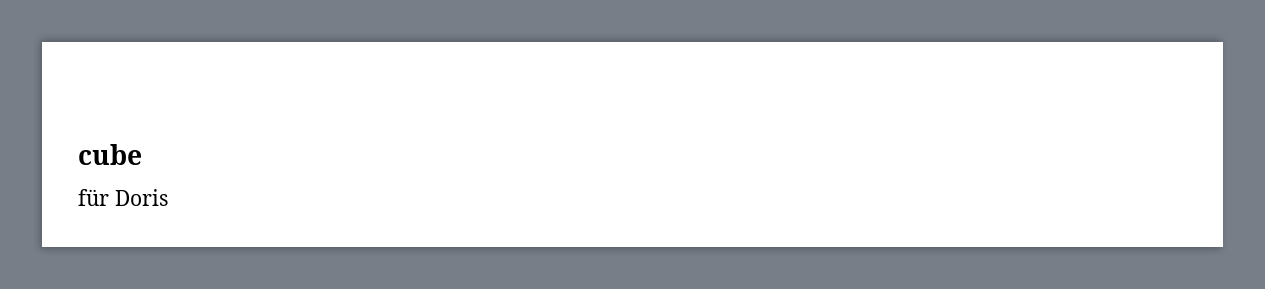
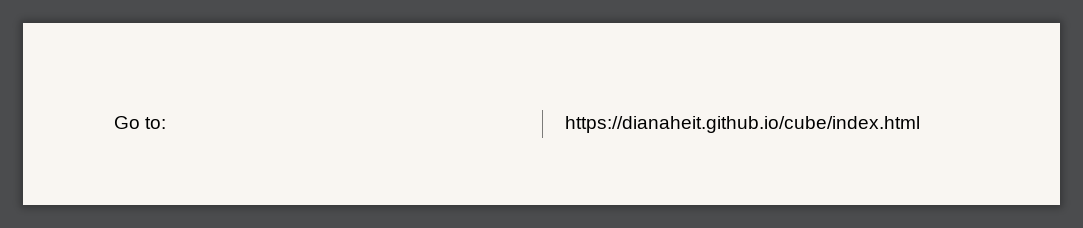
- cube
- für Doris
+ Go to: https://dianaheit.github.io/cube/index.html

